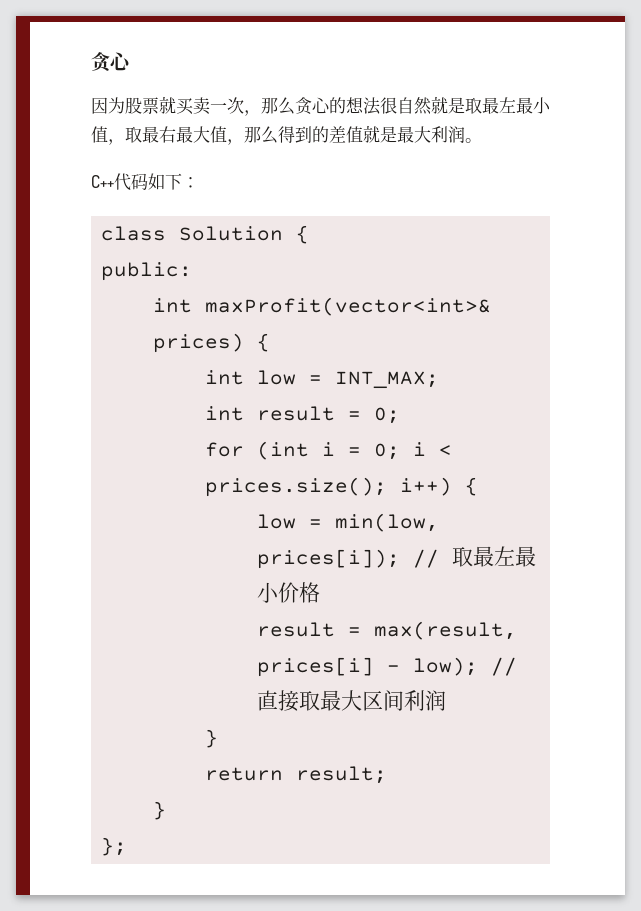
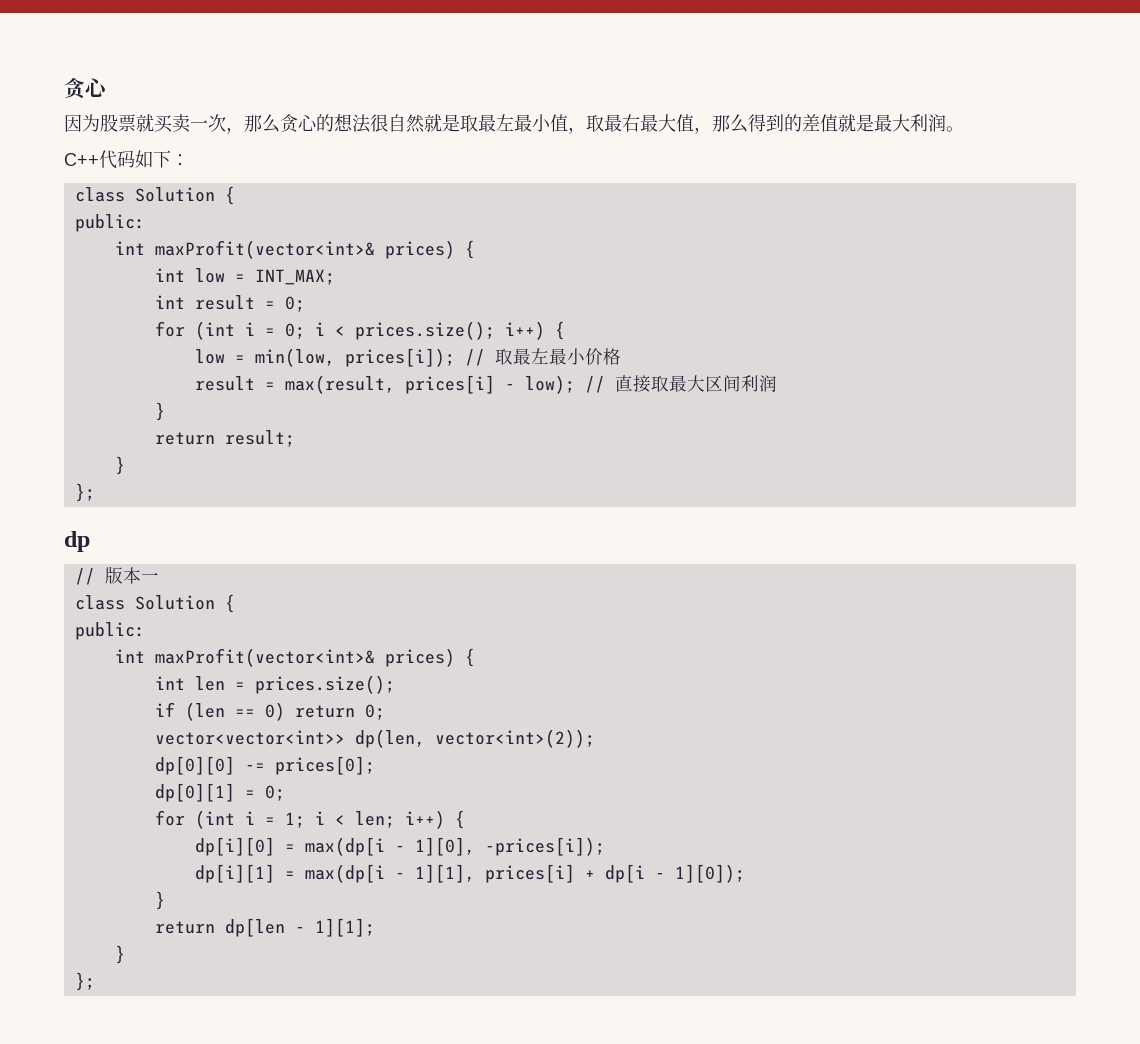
+ dp
+ // 版本一
+ class Solution {
+ public:
+ int maxProfit(vector<int>& prices) {
+ int len = prices.size();
+ if (len == 0) return 0;
+ vector<vector<int>> dp(len, vector<int>(2));
+ dp[0][0] -= prices[0];
+ dp[0][1] = 0;
+ for (int i = 1; i < len; i++) {
+ dp[i][0] = max(dp[i - 1][0], -prices[i]);
+ dp[i][1] = max(dp[i - 1][1], prices[i] + dp[i - 1][0]);
+ }
+ return dp[len - 1][1];
+ }
+ };

